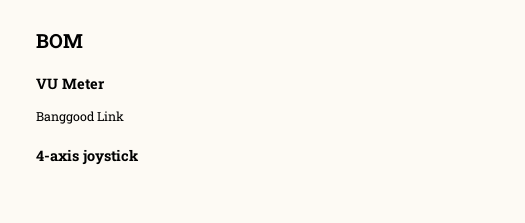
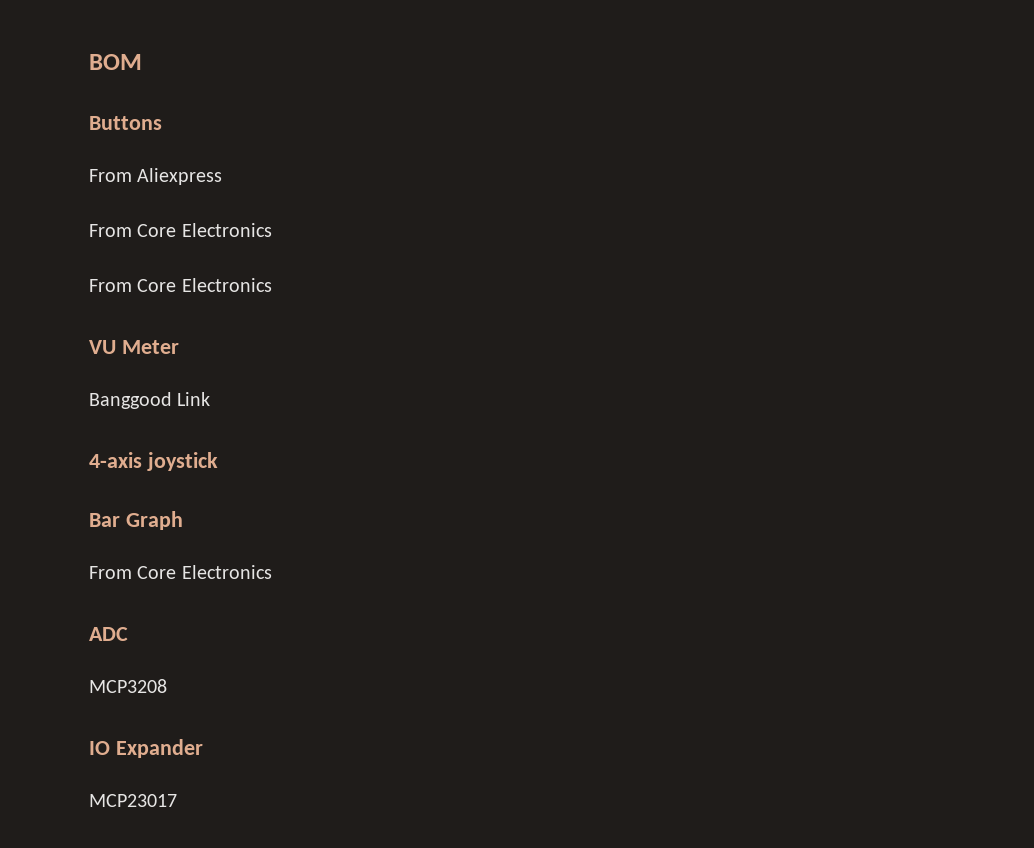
+ Buttons
+ From Aliexpress
+ From Core Electronics
+ From Core Electronics
+ Bar Graph
+ From Core Electronics
+ ADC
+ MCP3208
+ IO Expander
+ MCP23017

